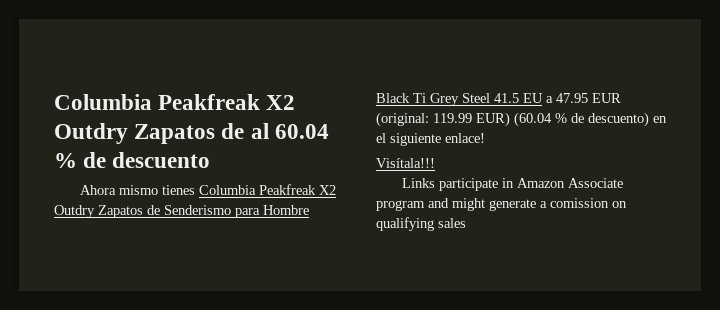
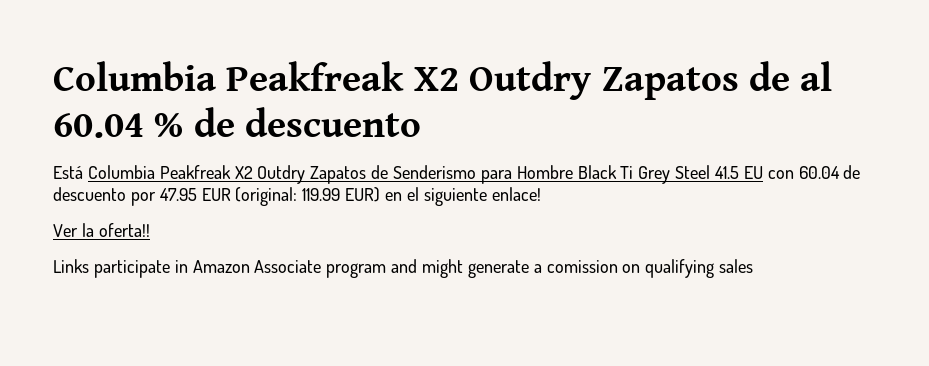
- Ahora mismo tienes Columbia Peakfreak X2 Outdry Zapatos de Senderismo para Hombre Black Ti Grey Steel 41.5 EU a 47.95 EUR (original: 119.99 EUR) (60.04 % de descuento) en el siguiente enlace!
+ Está Columbia Peakfreak X2 Outdry Zapatos de Senderismo para Hombre Black Ti Grey Steel 41.5 EU con 60.04 de descuento por 47.95 EUR (original: 119.99 EUR) en el siguiente enlace!
- Visítala!!!
+ Ver la oferta!!

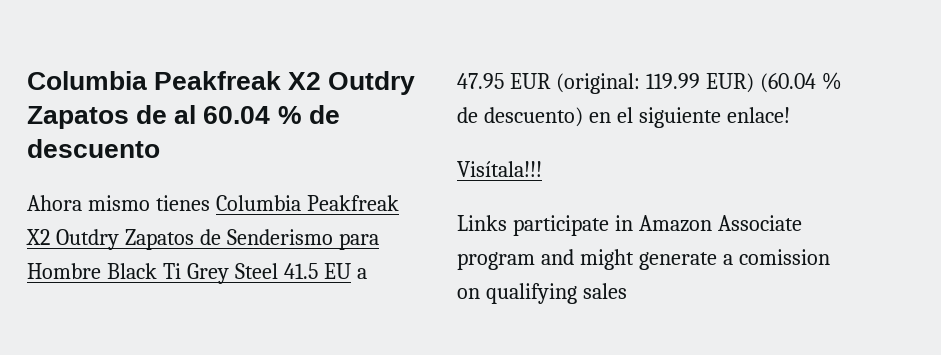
- Está Columbia Peakfreak X2 Outdry Zapatos de Senderismo para Hombre Black Ti Grey Steel 41.5 EU con 60.04 de descuento por 47.95 EUR (original: 119.99 EUR) en el siguiente enlace!
+ Ahora mismo tienes Columbia Peakfreak X2 Outdry Zapatos de Senderismo para Hombre Black Ti Grey Steel 41.5 EU a 47.95 EUR (original: 119.99 EUR) (60.04 % de descuento) en el siguiente enlace!
- Ver la oferta!!
+ Visítala!!!

